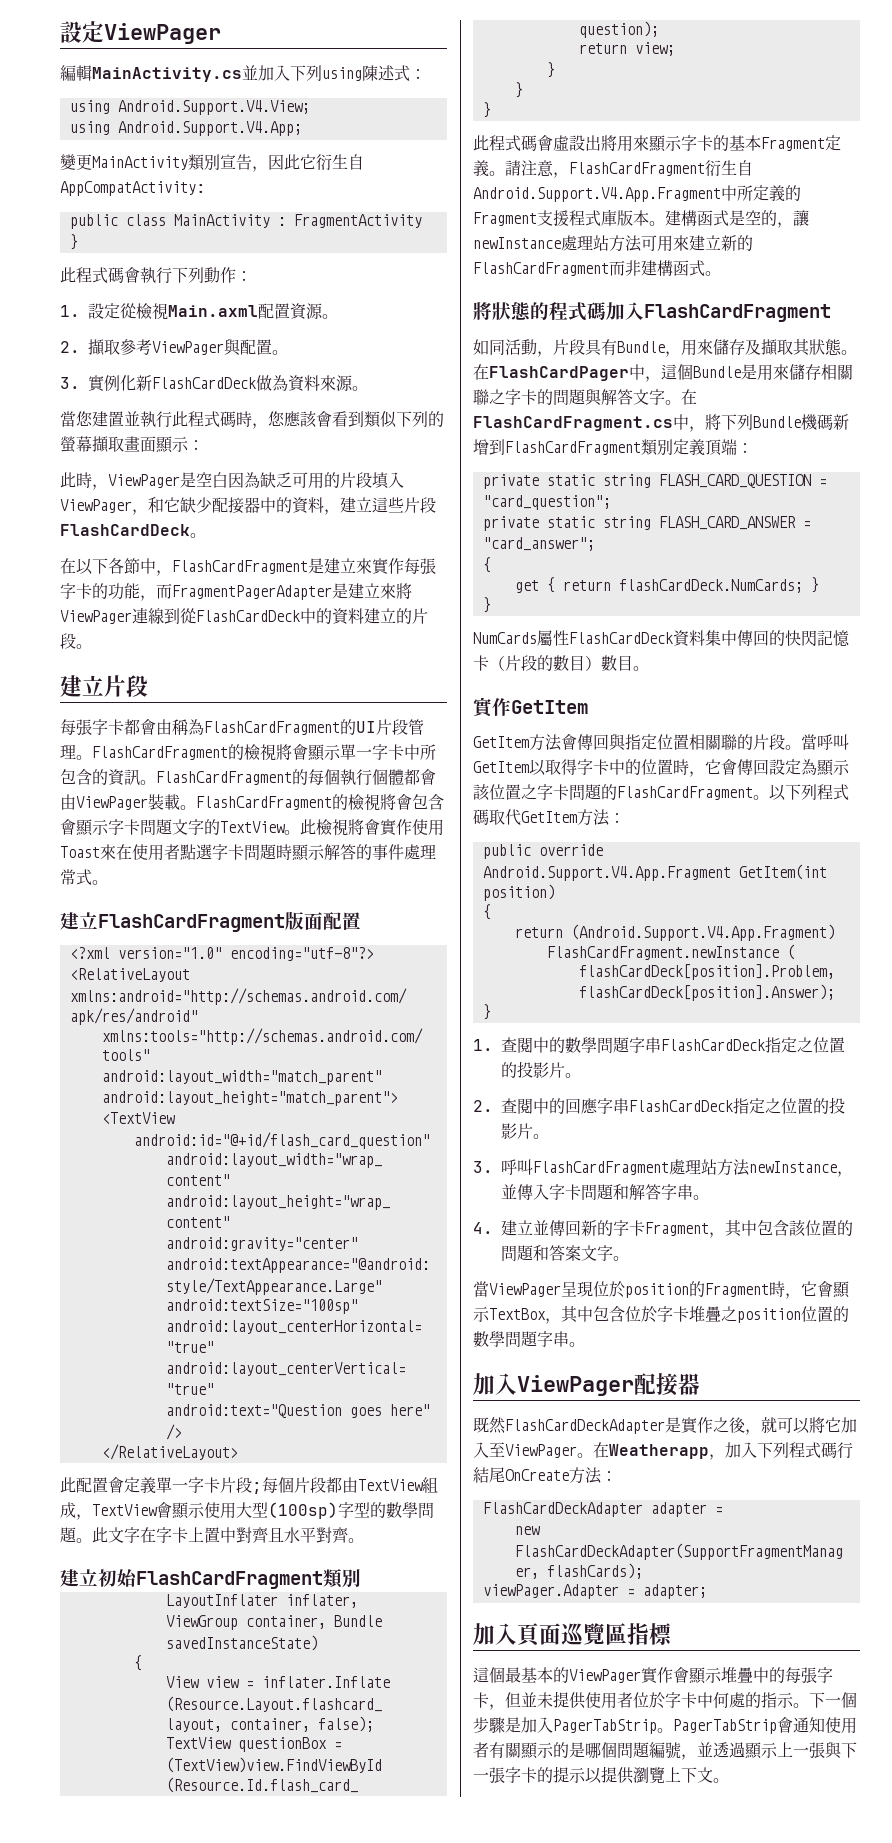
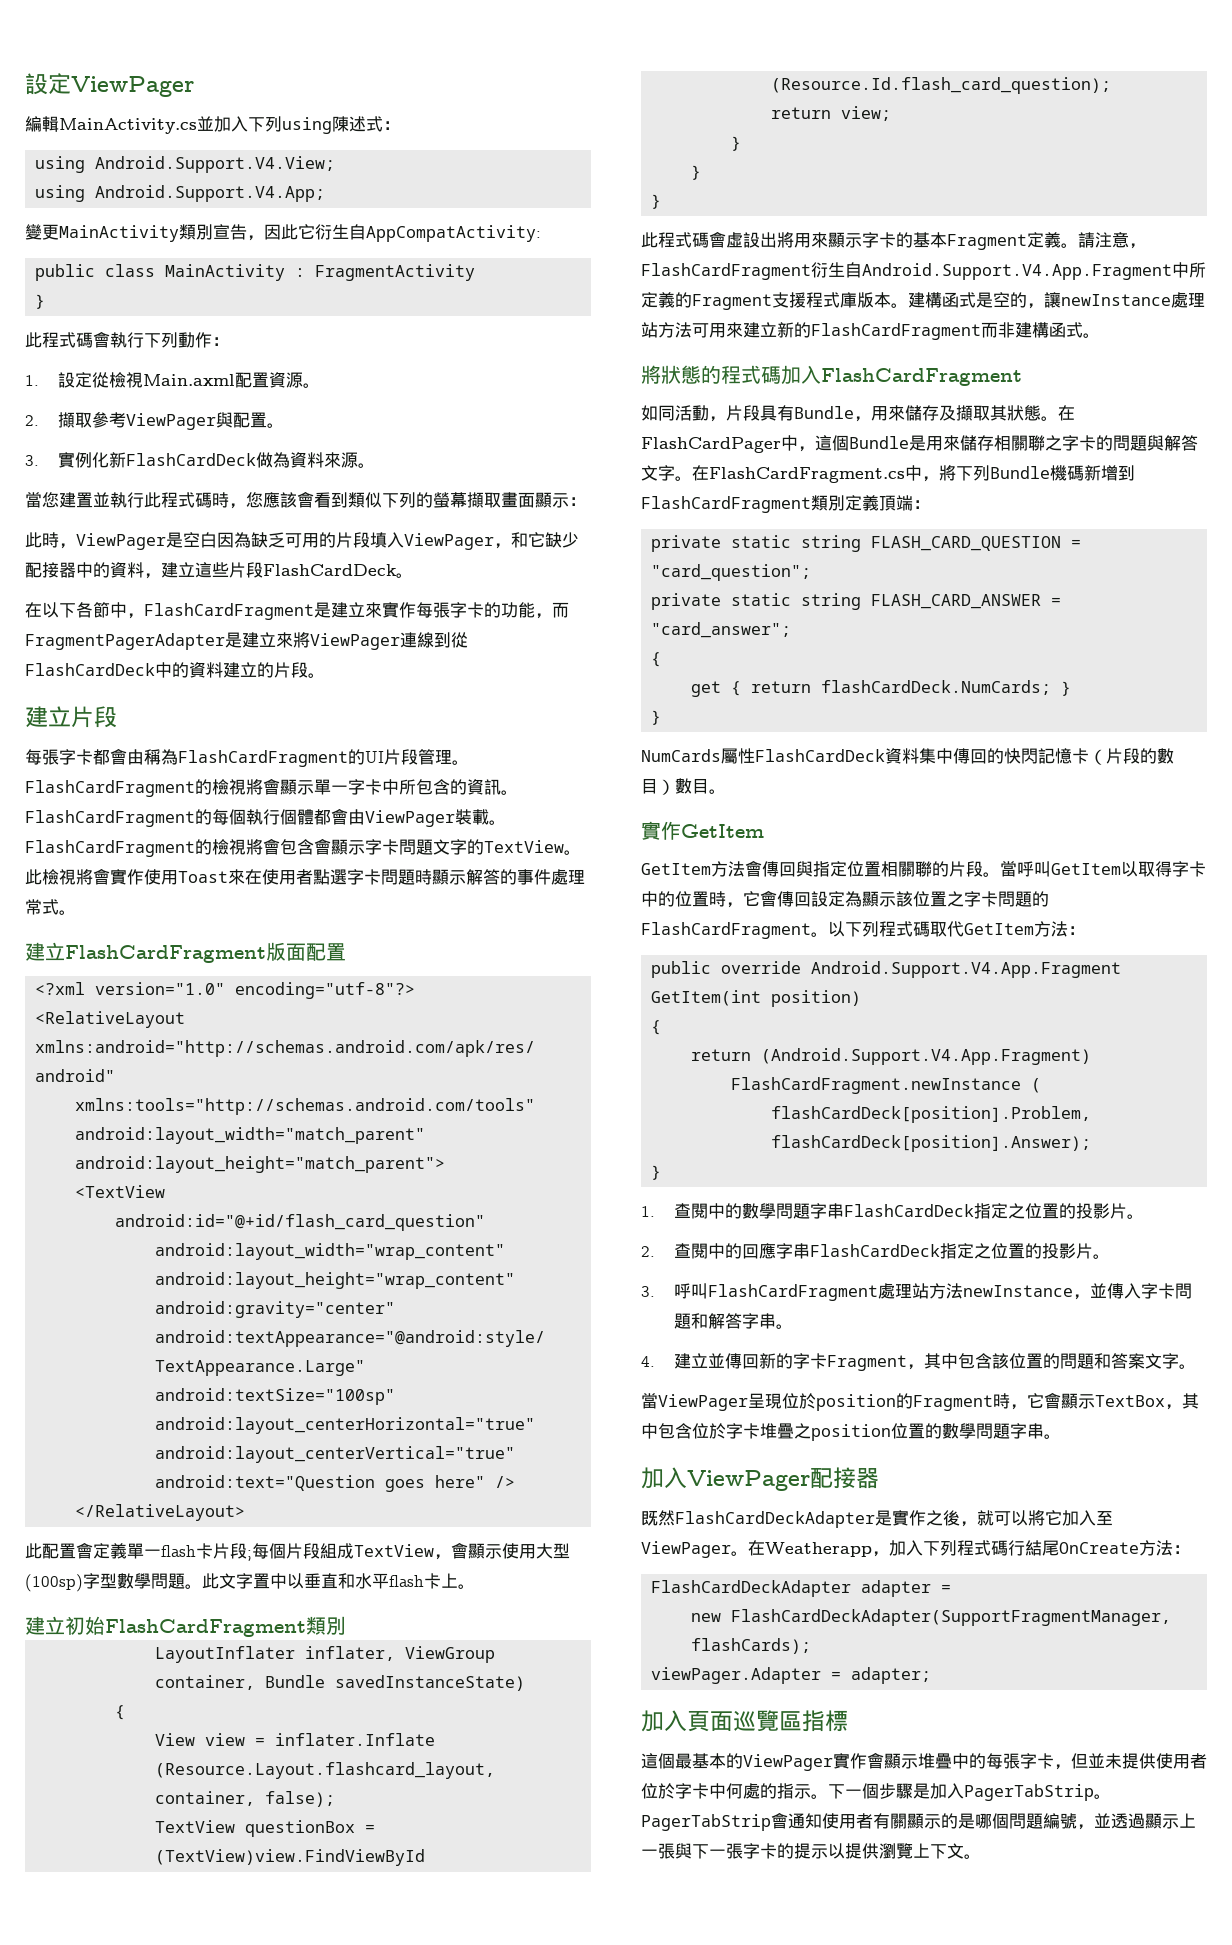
- 此配置會定義單一字卡片段;每個片段都由TextView組成，TextView會顯示使用大型(100sp)字型的數學問題。
+ 此配置會定義單一flash卡片段;每個片段組成TextView，會顯示使用大型(100sp)字型數學問題。
- 此文字在字卡上置中對齊且水平對齊。
+ 此文字置中以垂直和水平flash卡上。

